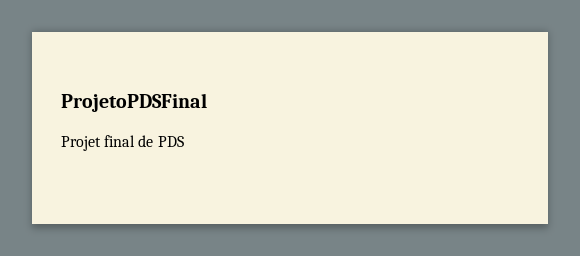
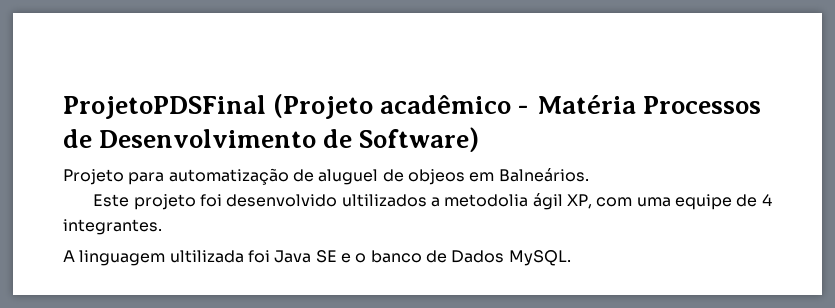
- ProjetoPDSFinal
- Projet final de PDS
+ ProjetoPDSFinal (Projeto acadêmico - Matéria Processos de Desenvolvimento de Software)
+ Projeto para automatização de aluguel de objeos em Balneários.
+ Este projeto foi desenvolvido ultilizados a metodolia ágil XP, com uma equipe de 4 integrantes.
+ A linguagem ultilizada foi Java SE e o banco de Dados MySQL.

